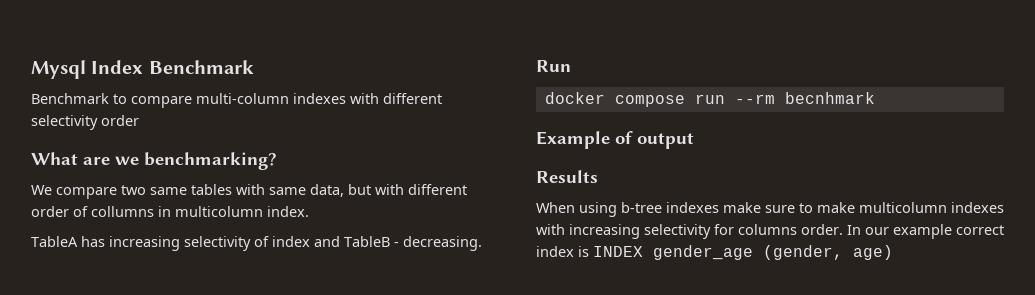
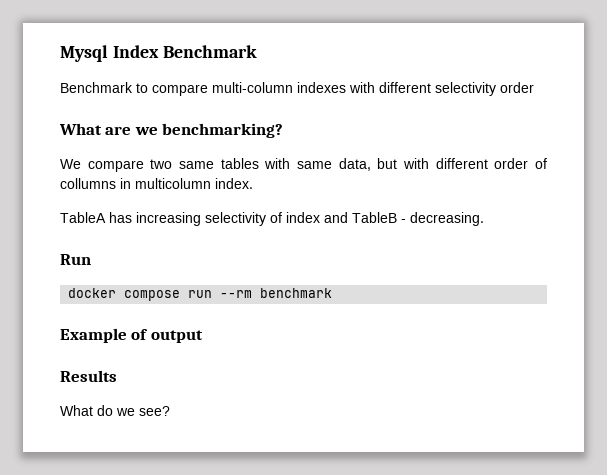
- docker compose run --rm becnhmark
+ docker compose run --rm benchmark
- When using b-tree indexes make sure to make multicolumn indexes with increasing selectivity for columns order. In our example correct index is INDEX gender_age (gender, age)
+ What do we see?

